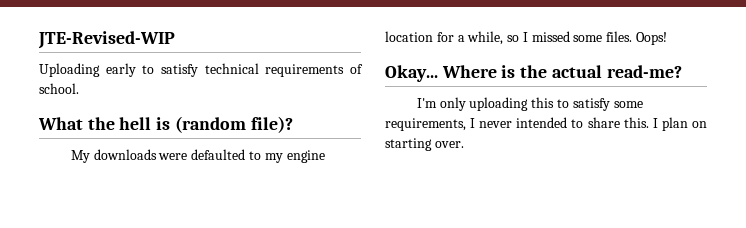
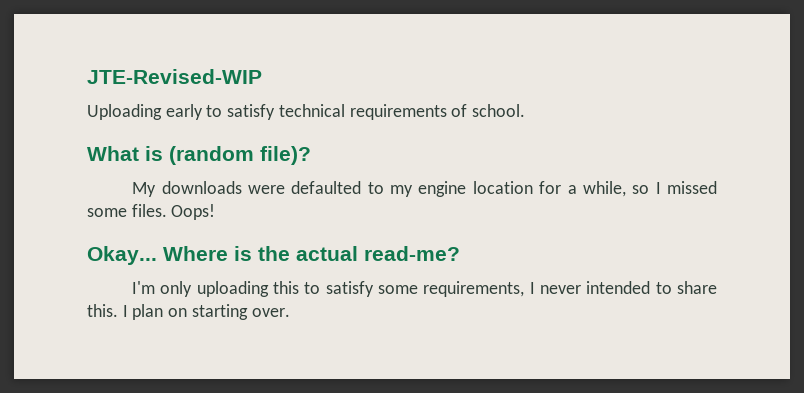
- What the hell is (random file)?
+ What is (random file)?

